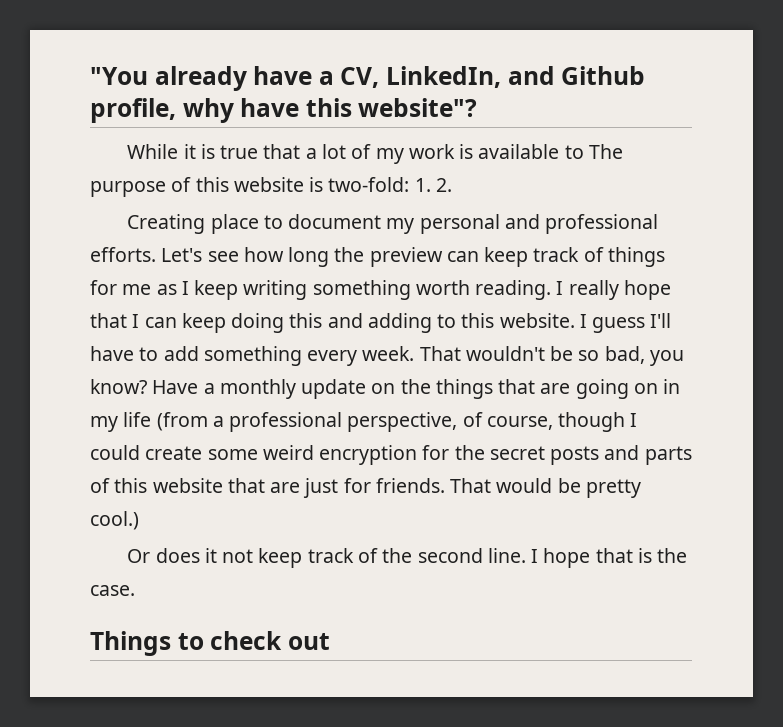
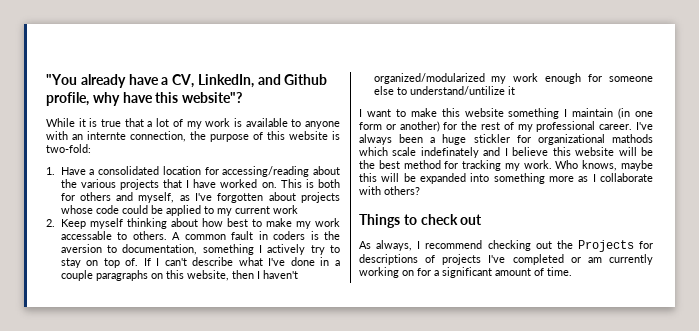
- While it is true that a lot of my work is available to The purpose of this website is two-fold: 1. 2.
- Creating place to document my personal and professional efforts. Let's see how long the preview can keep track of things for me as I keep writing something worth reading. I really hope that I can keep doing this and adding to this website. I guess I'll have to add something every week. That wouldn't be so bad, you know? Have a monthly update on the things that are going on in my life (from a professional perspective, of course, though I could create some weird encryption for the secret posts and parts of this website that are just for friends. That would be pretty cool.)
- Or does it not keep track of the second line. I hope that is the case.
+ While it is true that a lot of my work is available to anyone with an internte connection, the purpose of this website is two-fold:
+ 1. Have a consolidated location for accessing/reading about the various projects that I have worked on. This is both for others and myself, as I've forgotten about projects whose code could be applied to my current work
+ 2. Keep myself thinking about how best to make my work accessable to others. A common fault in coders is the aversion to documentation, something I actively try to stay on top of. If I can't describe what I've done in a couple paragraphs on this website, then I haven't organized/modularized my work enough for someone else to understand/untilize it
+ I want to make this website something I maintain (in one form or another) for the rest of my professional career. I've always been a huge stickler for organizational mathods which scale indefinately and I believe this website will be the best method for tracking my work. Who knows, maybe this will be expanded into something more as I collaborate with others?
  Things to check out
+ As always, I recommend checking out the Projects for descriptions of projects I've completed or am currently working on for a significant amount of time.

